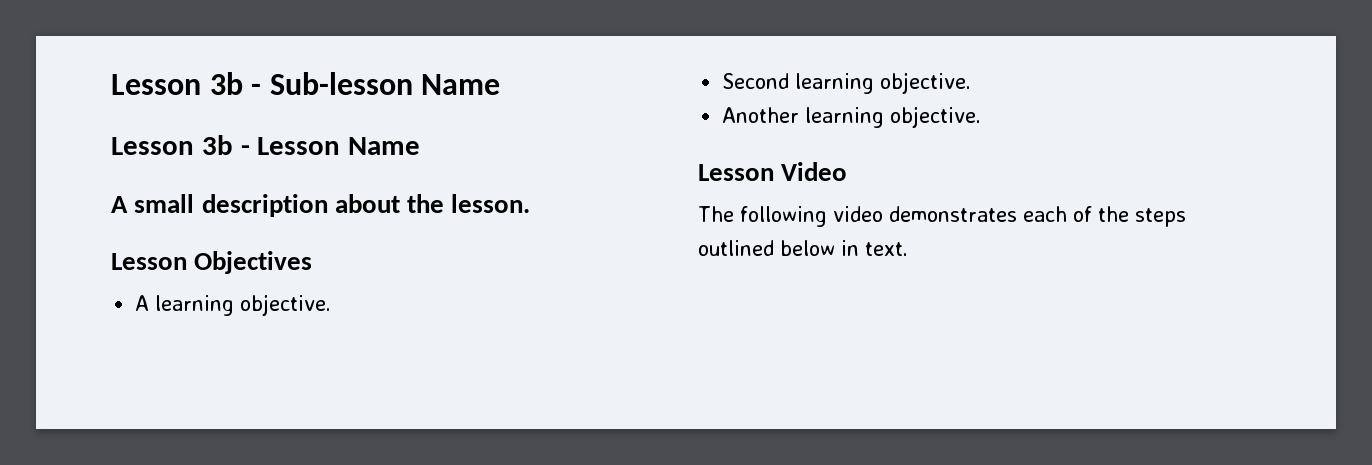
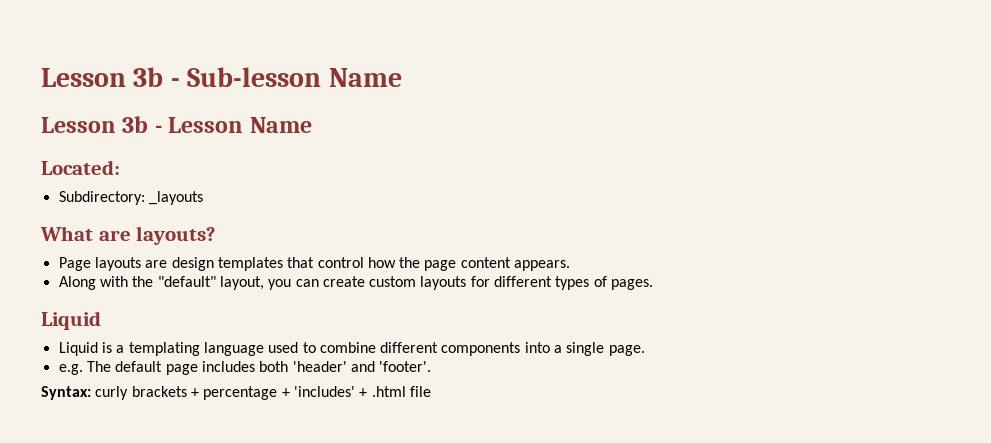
- A small description about the lesson.
- Lesson Objectives
- A learning objective.
- Second learning objective.
- Another learning objective.
- Lesson Video
- The following video demonstrates each of the steps outlined below in text.
+ Located:
+ Subdirectory: _layouts
+ What are layouts?
+ Page layouts are design templates that control how the page content appears.
+ Along with the "default" layout, you can create custom layouts for different types of pages.
+ Liquid
+ Liquid is a templating language used to combine different components into a single page.
+ e.g. The default page includes both 'header' and 'footer'.
+ Syntax: curly brackets + percentage + 'includes' + .html file

